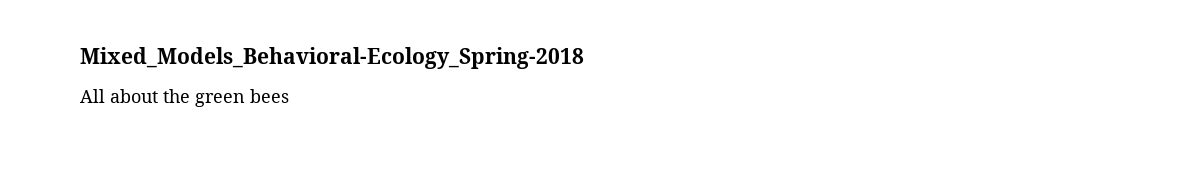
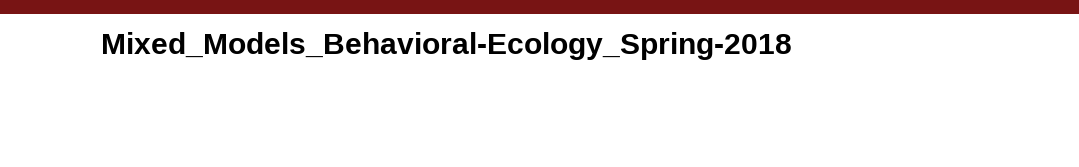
- All about the green bees

